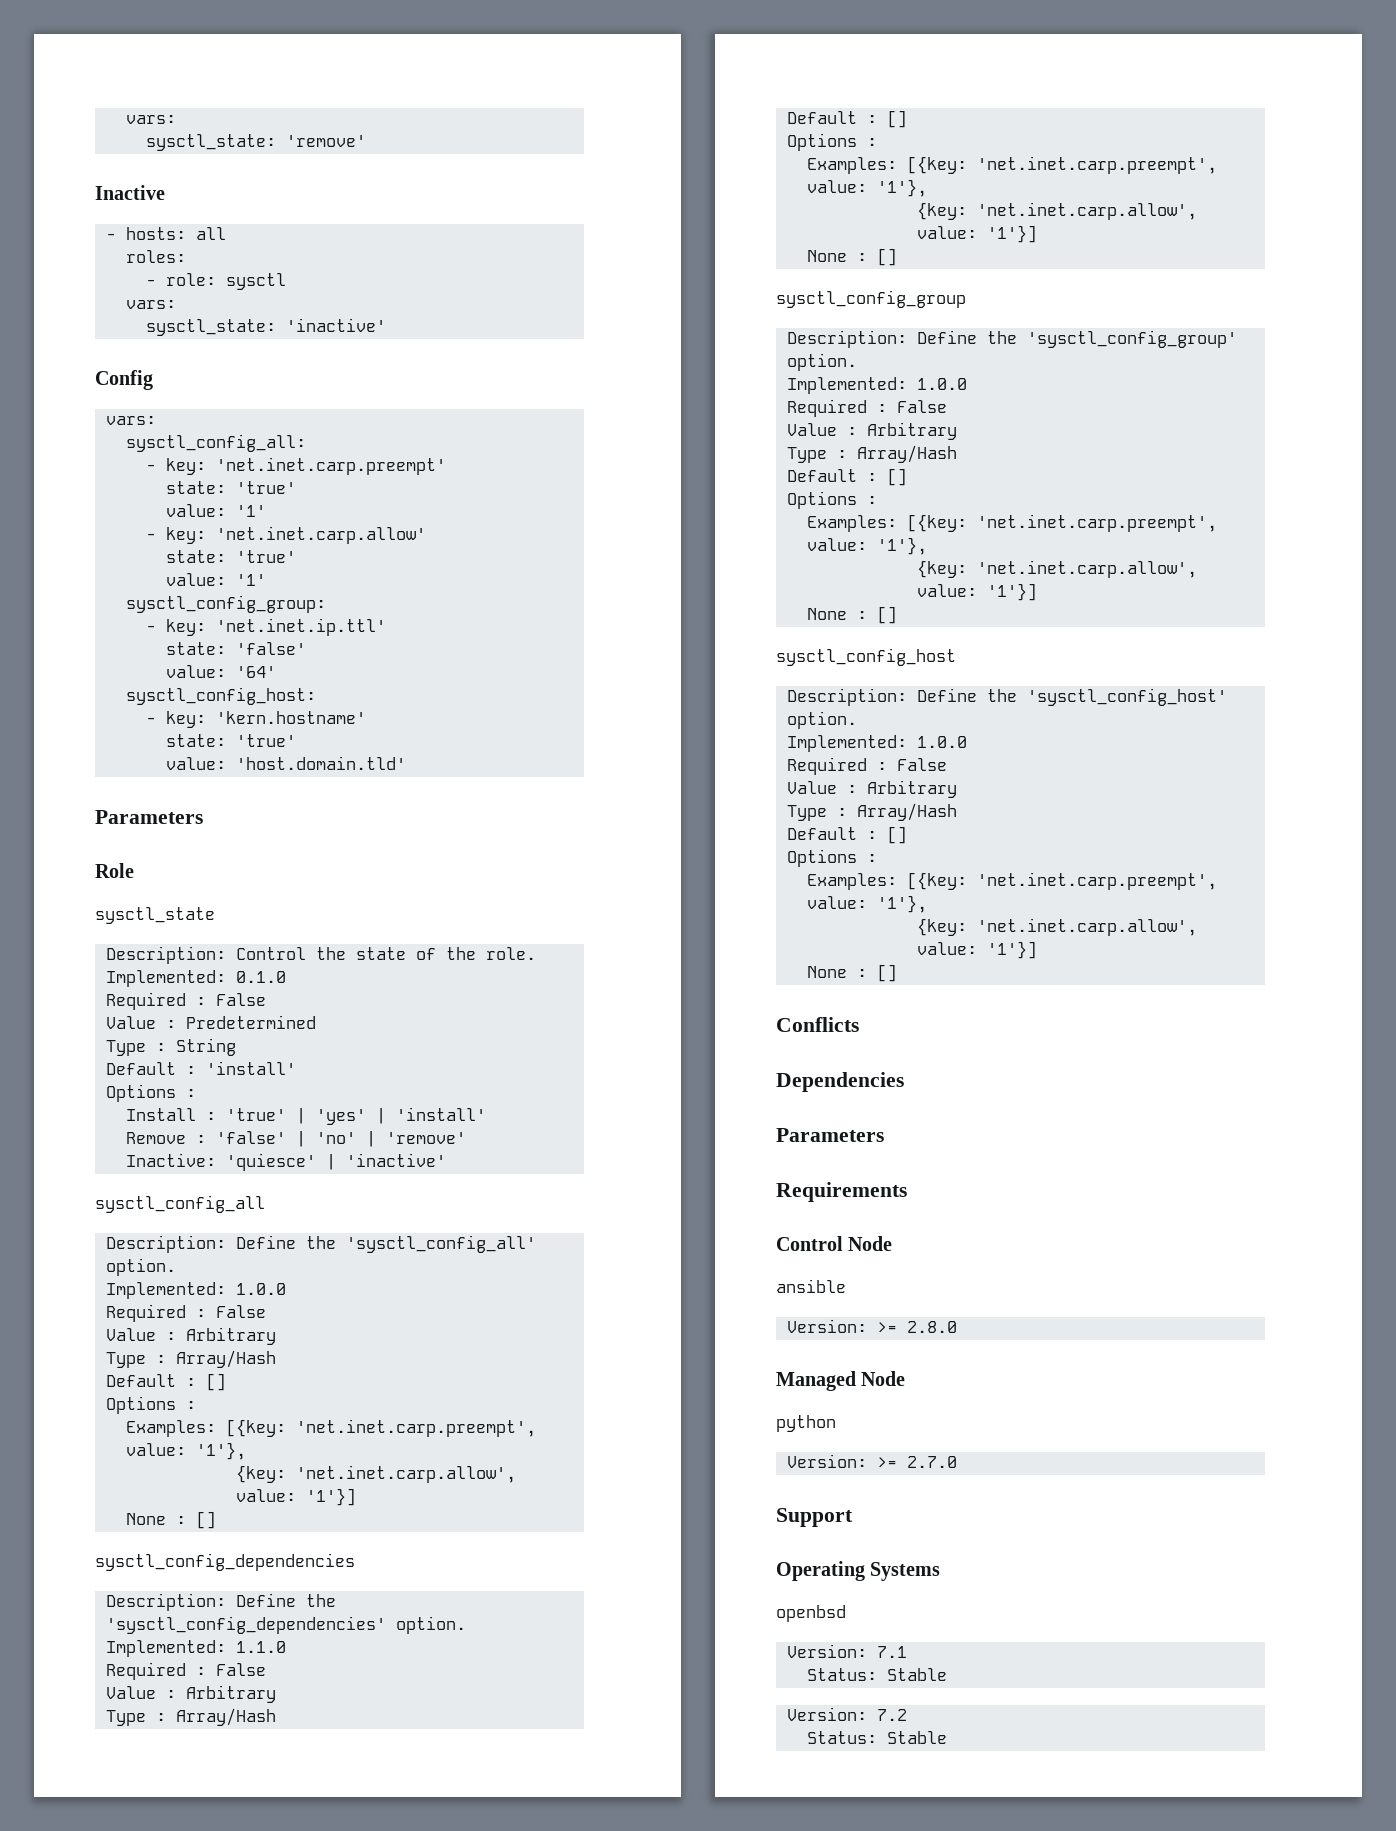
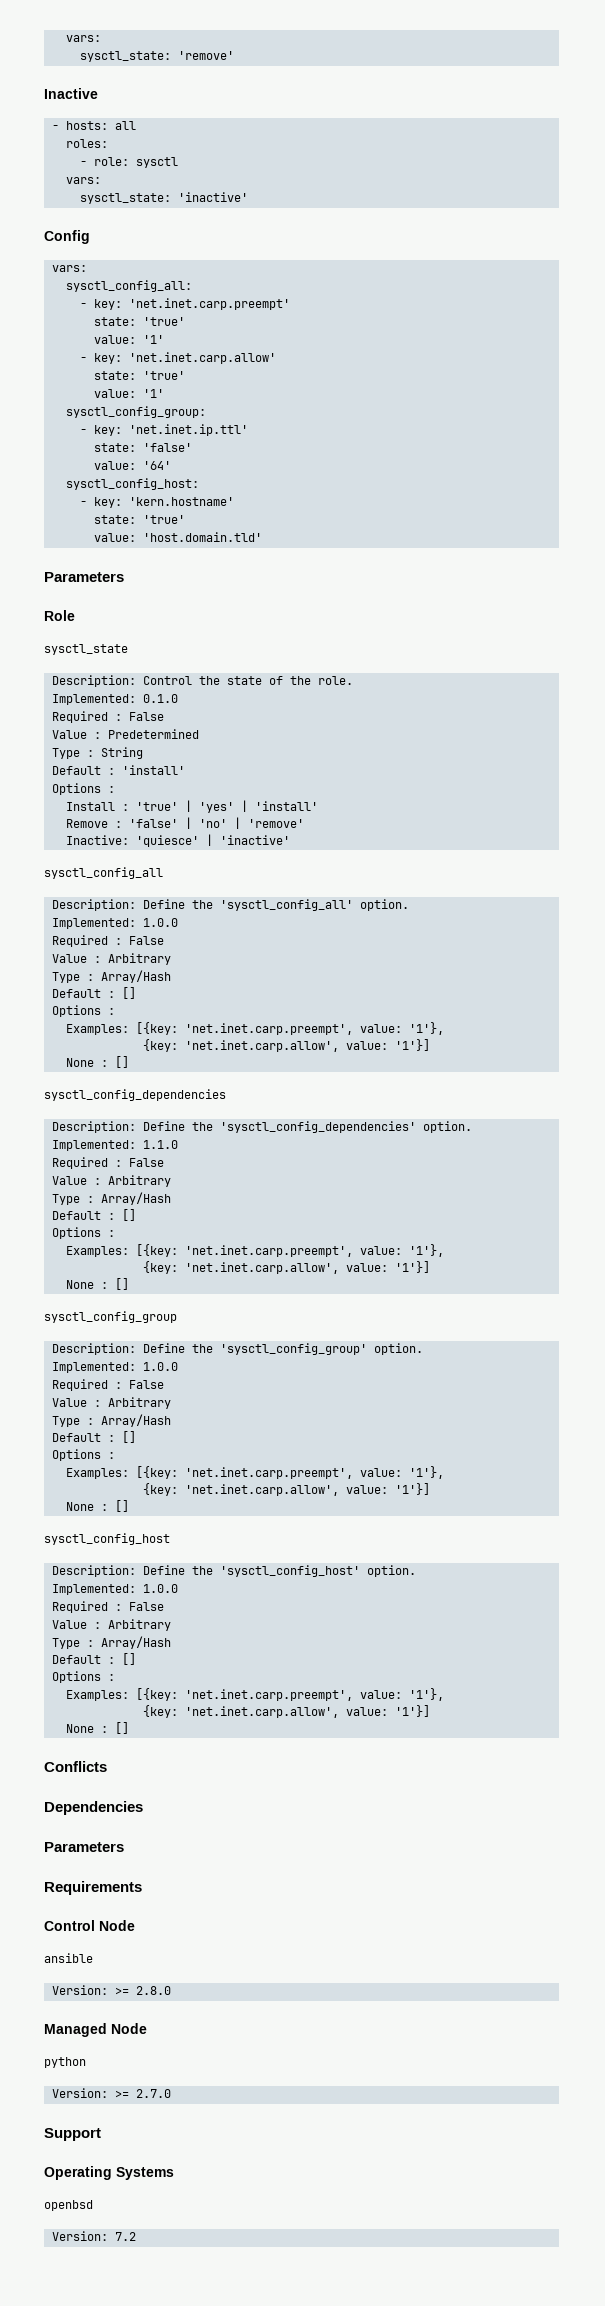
- Version: 7.1
- Status: Stable
  Version: 7.2
- Status: Stable

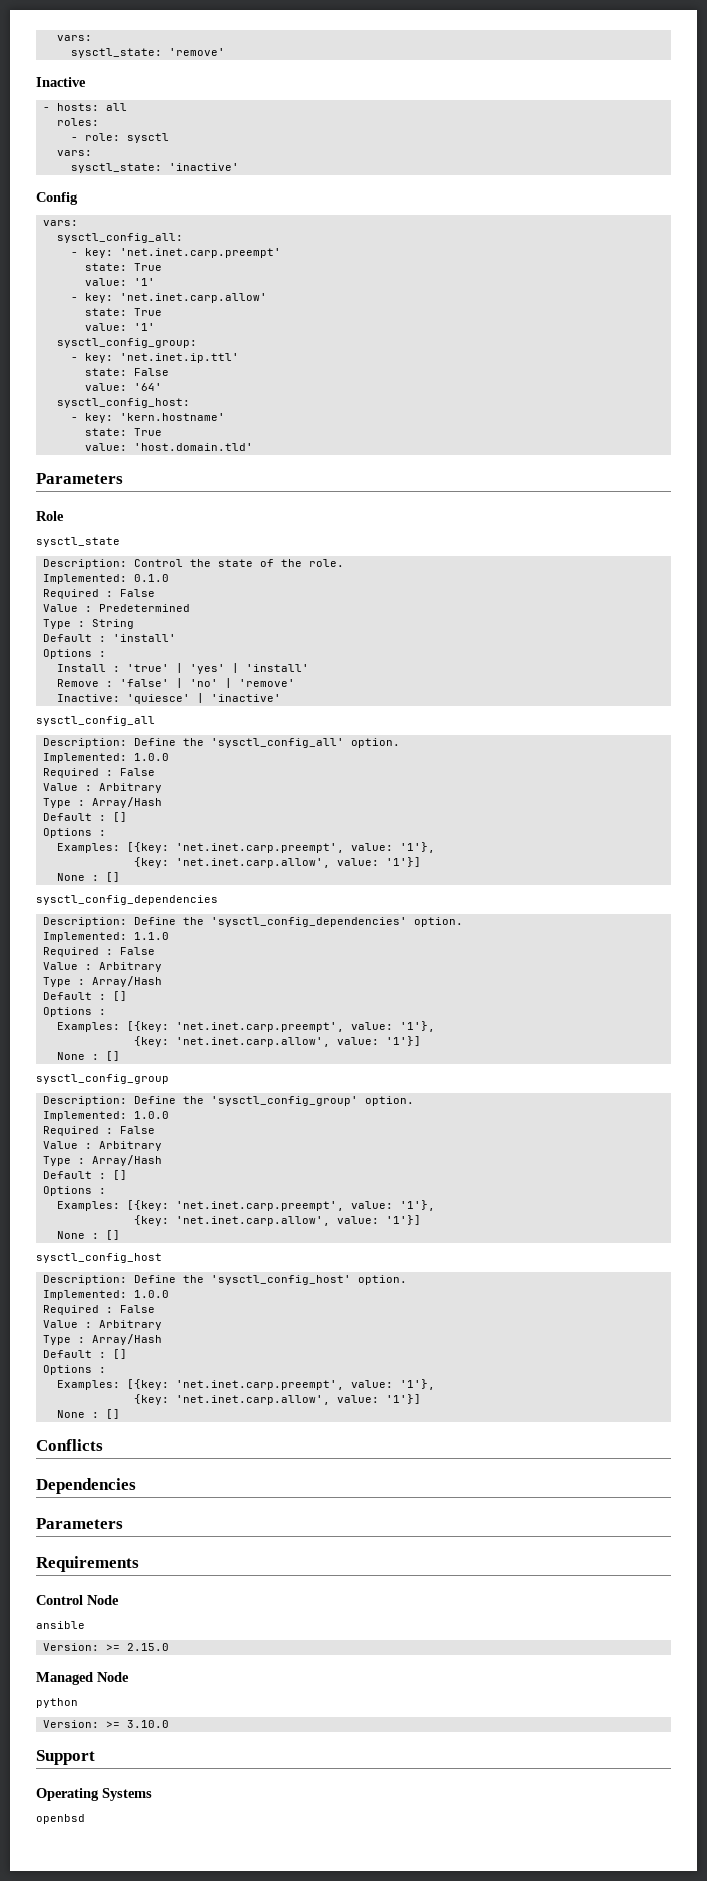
  - key: 'net.inet.carp.preempt'
- state: 'true'
+ state: True
  - key: 'net.inet.carp.allow'
- state: 'true'
+ state: True
- state: 'false'
+ state: False
  - key: 'kern.hostname'
- state: 'true'
+ state: True
- Version: >= 2.8.0
+ Version: >= 2.15.0
- Version: >= 2.7.0
+ Version: >= 3.10.0
- Version: 7.2

